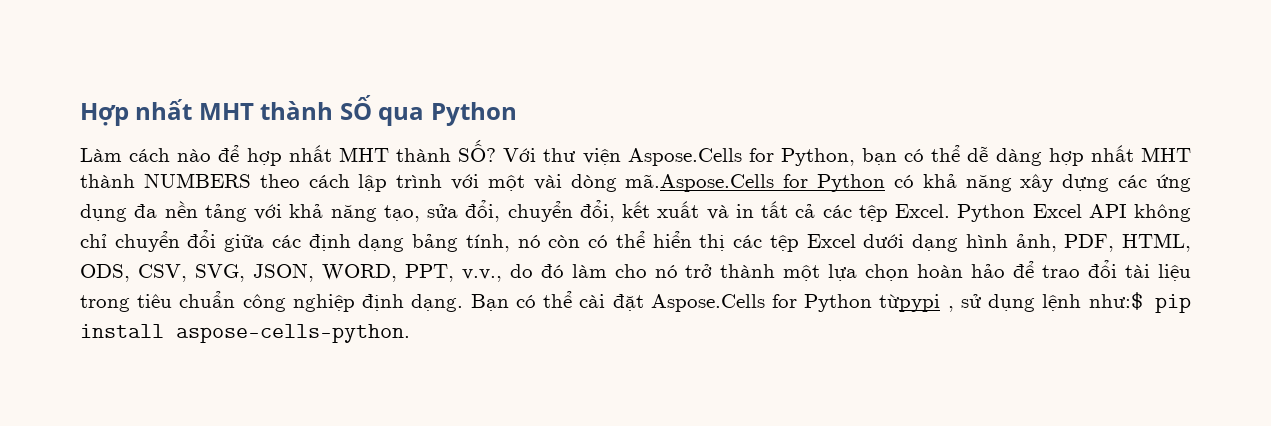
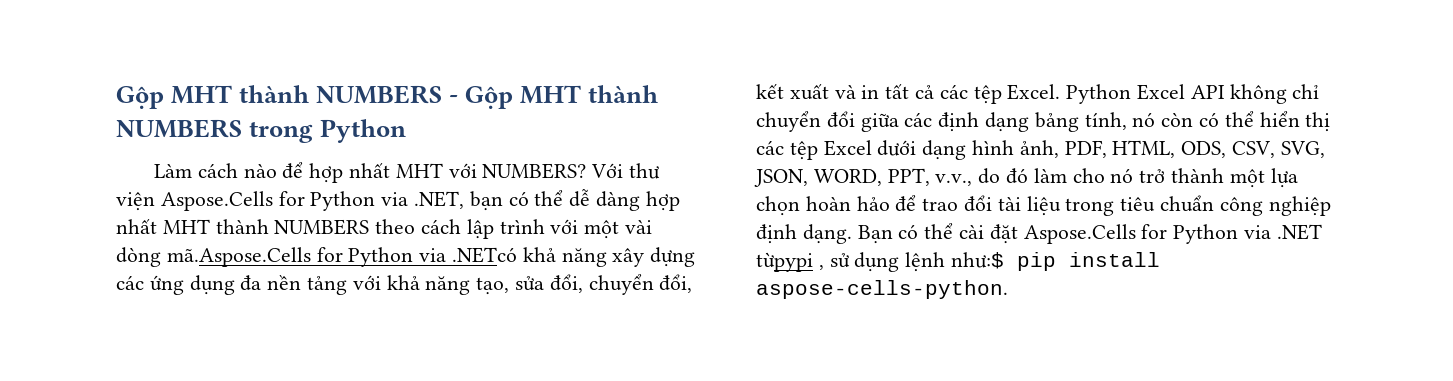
- Hợp nhất MHT thành SỐ qua Python
+ Gộp MHT thành NUMBERS - Gộp MHT thành NUMBERS trong Python
- Làm cách nào để hợp nhất MHT thành SỐ?
+ Làm cách nào để hợp nhất MHT với NUMBERS?
- Với thư viện Aspose.Cells for Python, bạn có thể dễ dàng hợp nhất MHT thành NUMBERS theo cách lập trình với một vài dòng mã.Aspose.Cells for Python có khả năng xây dựng các ứng dụng đa nền tảng với khả năng tạo, sửa đổi, chuyển đổi, kết xuất và in tất cả các tệp Excel.
+ Với thư viện Aspose.Cells for Python via .NET, bạn có thể dễ dàng hợp nhất MHT thành NUMBERS theo cách lập trình với một vài dòng mã.Aspose.Cells for Python via .NETcó khả năng xây dựng các ứng dụng đa nền tảng với khả năng tạo, sửa đổi, chuyển đổi, kết xuất và in tất cả các tệp Excel.
- Bạn có thể cài đặt Aspose.Cells for Python từpypi , sử dụng lệnh như:$ pip install aspose-cells-python.
+ Bạn có thể cài đặt Aspose.Cells for Python via .NET từpypi , sử dụng lệnh như:$ pip install aspose-cells-python.

